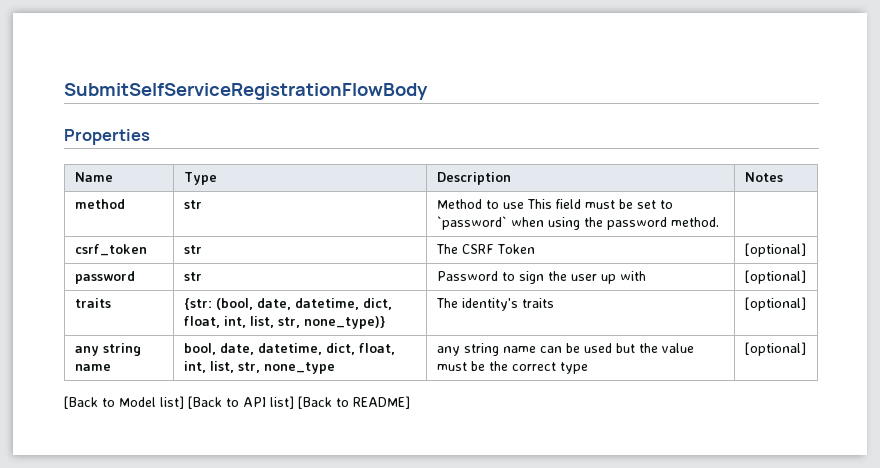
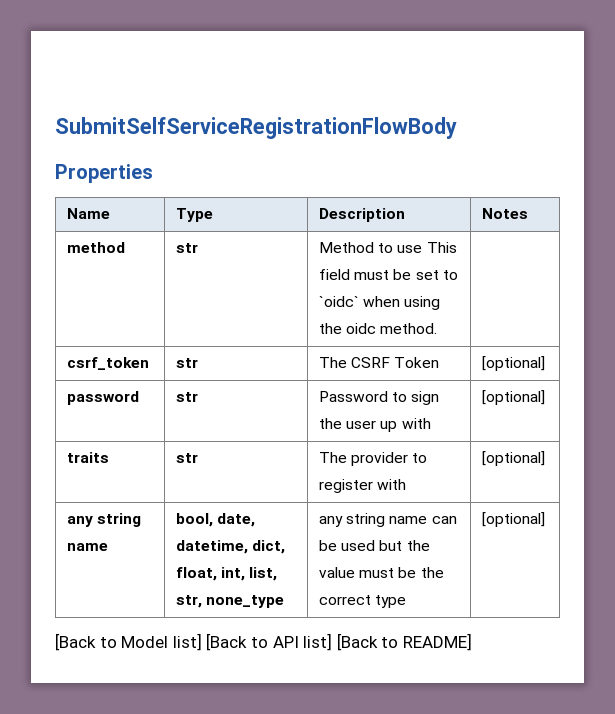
- method | str | Method to use This field must be set to `password` when using the password method. |
+ method | str | Method to use This field must be set to `oidc` when using the oidc method. |
- traits | {str: (bool, date, datetime, dict, float, int, list, str, none_type)} | The identity's traits | [optional]
+ traits | str | The provider to register with | [optional]

